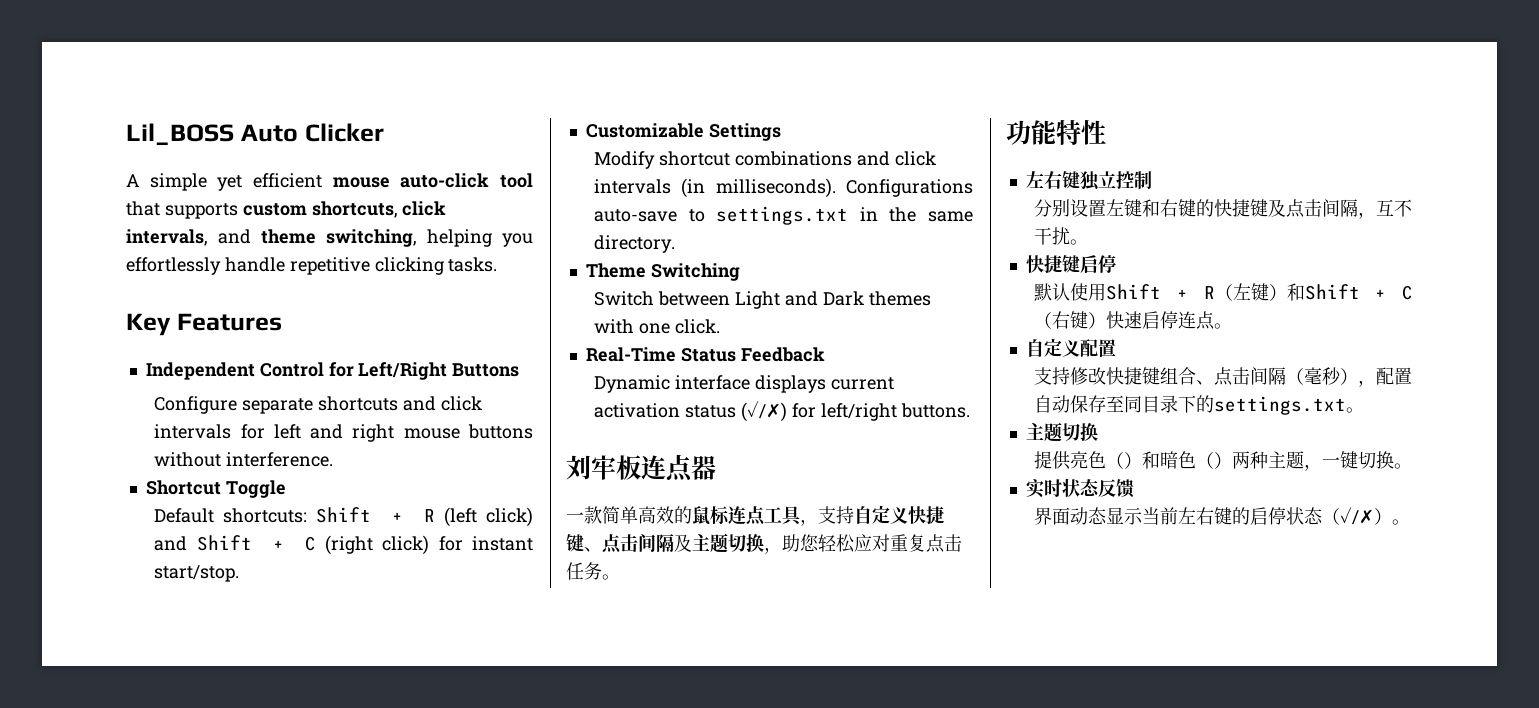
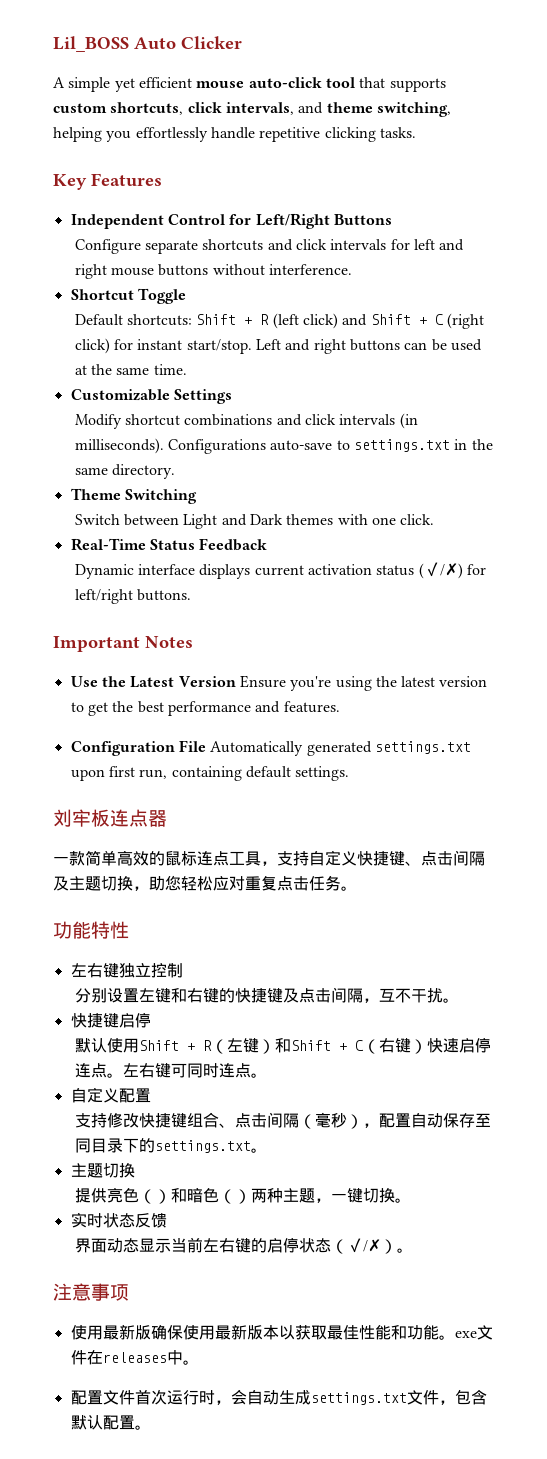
+ Left and right buttons can be used at the same time.
+ Important Notes
+ Use the Latest Version Ensure you're using the latest version to get the best performance and features.
+ Configuration File Automatically generated settings.txt upon first run, containing default settings.
+ 左右键可同时连点。
+ 注意事项
+ 使用最新版确保使用最新版本以获取最佳性能和功能。exe文件在releases中。
+ 配置文件首次运行时，会自动生成settings.txt文件，包含默认配置。

